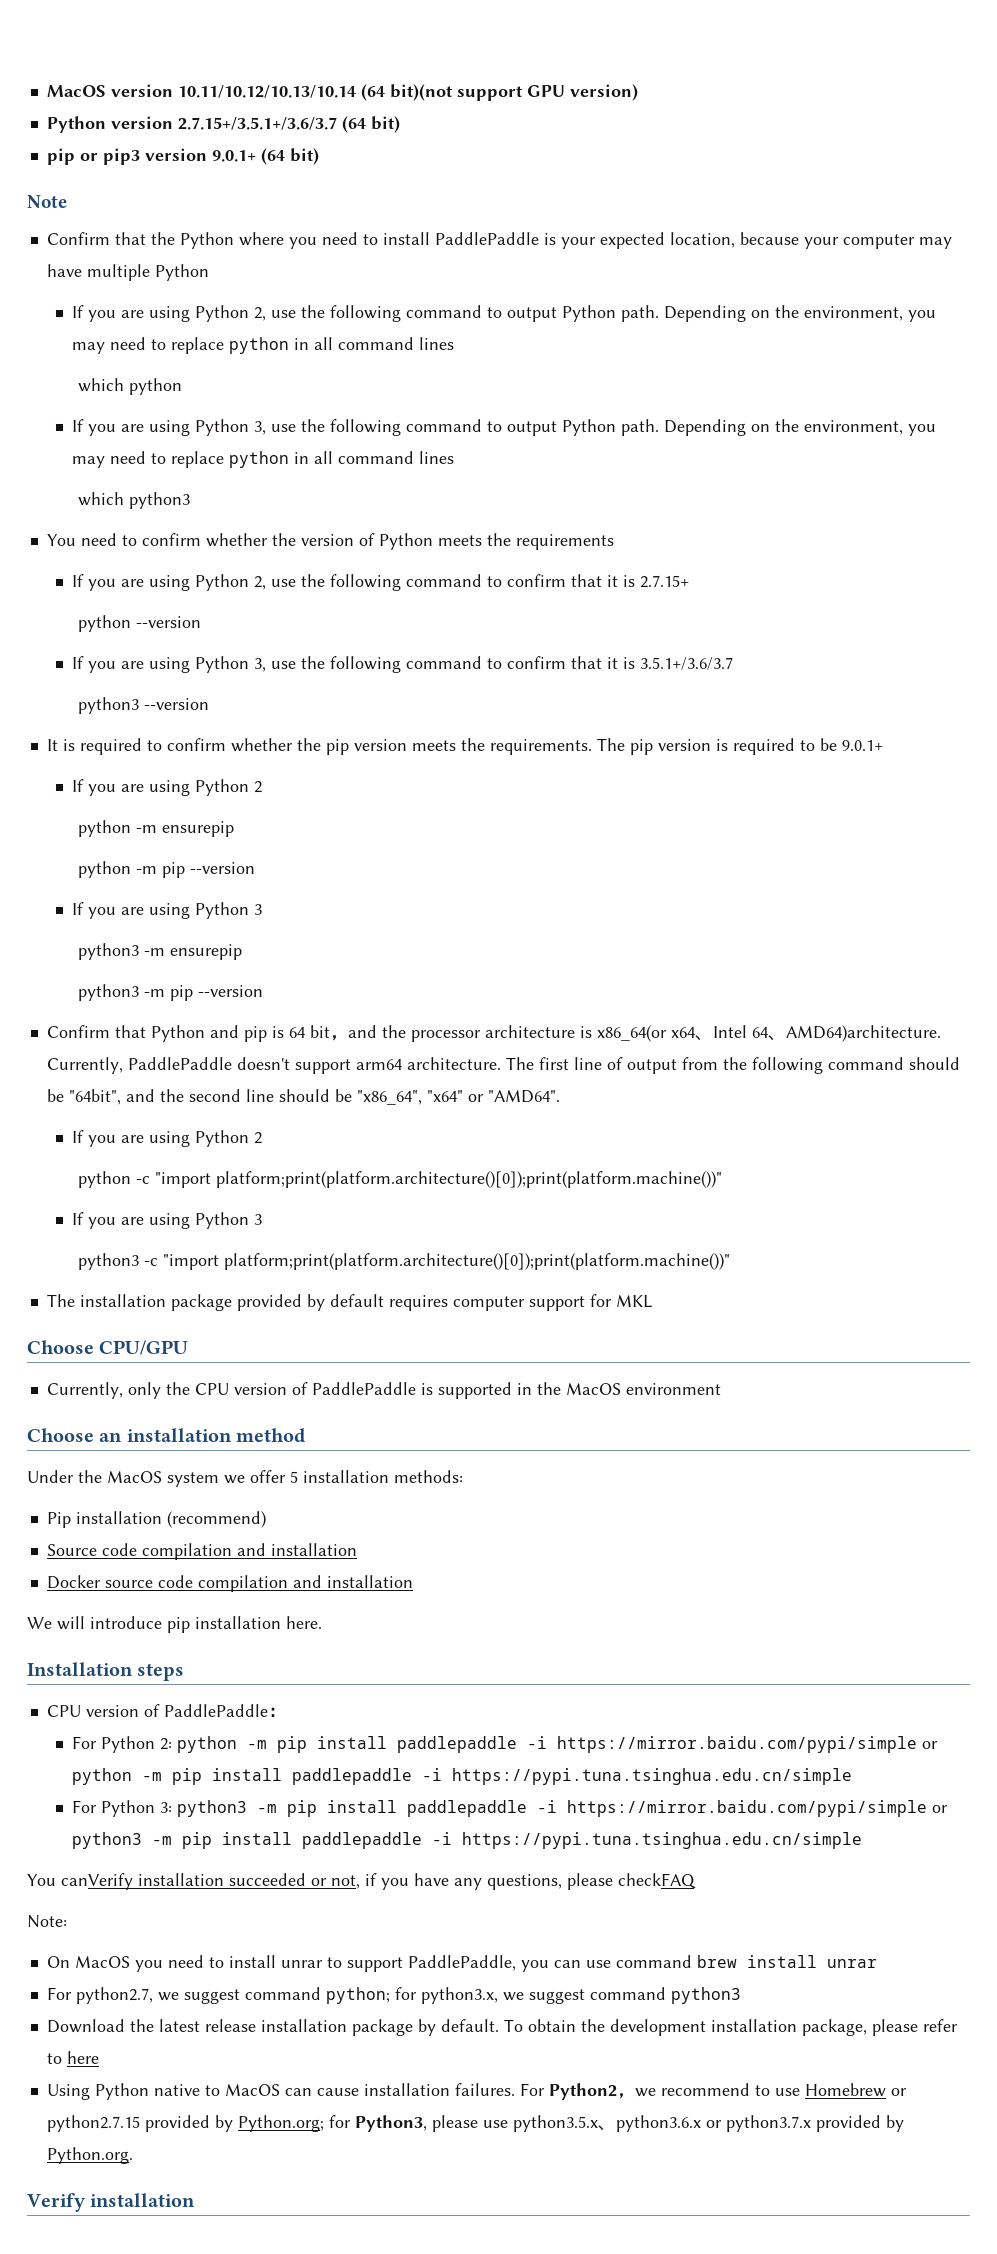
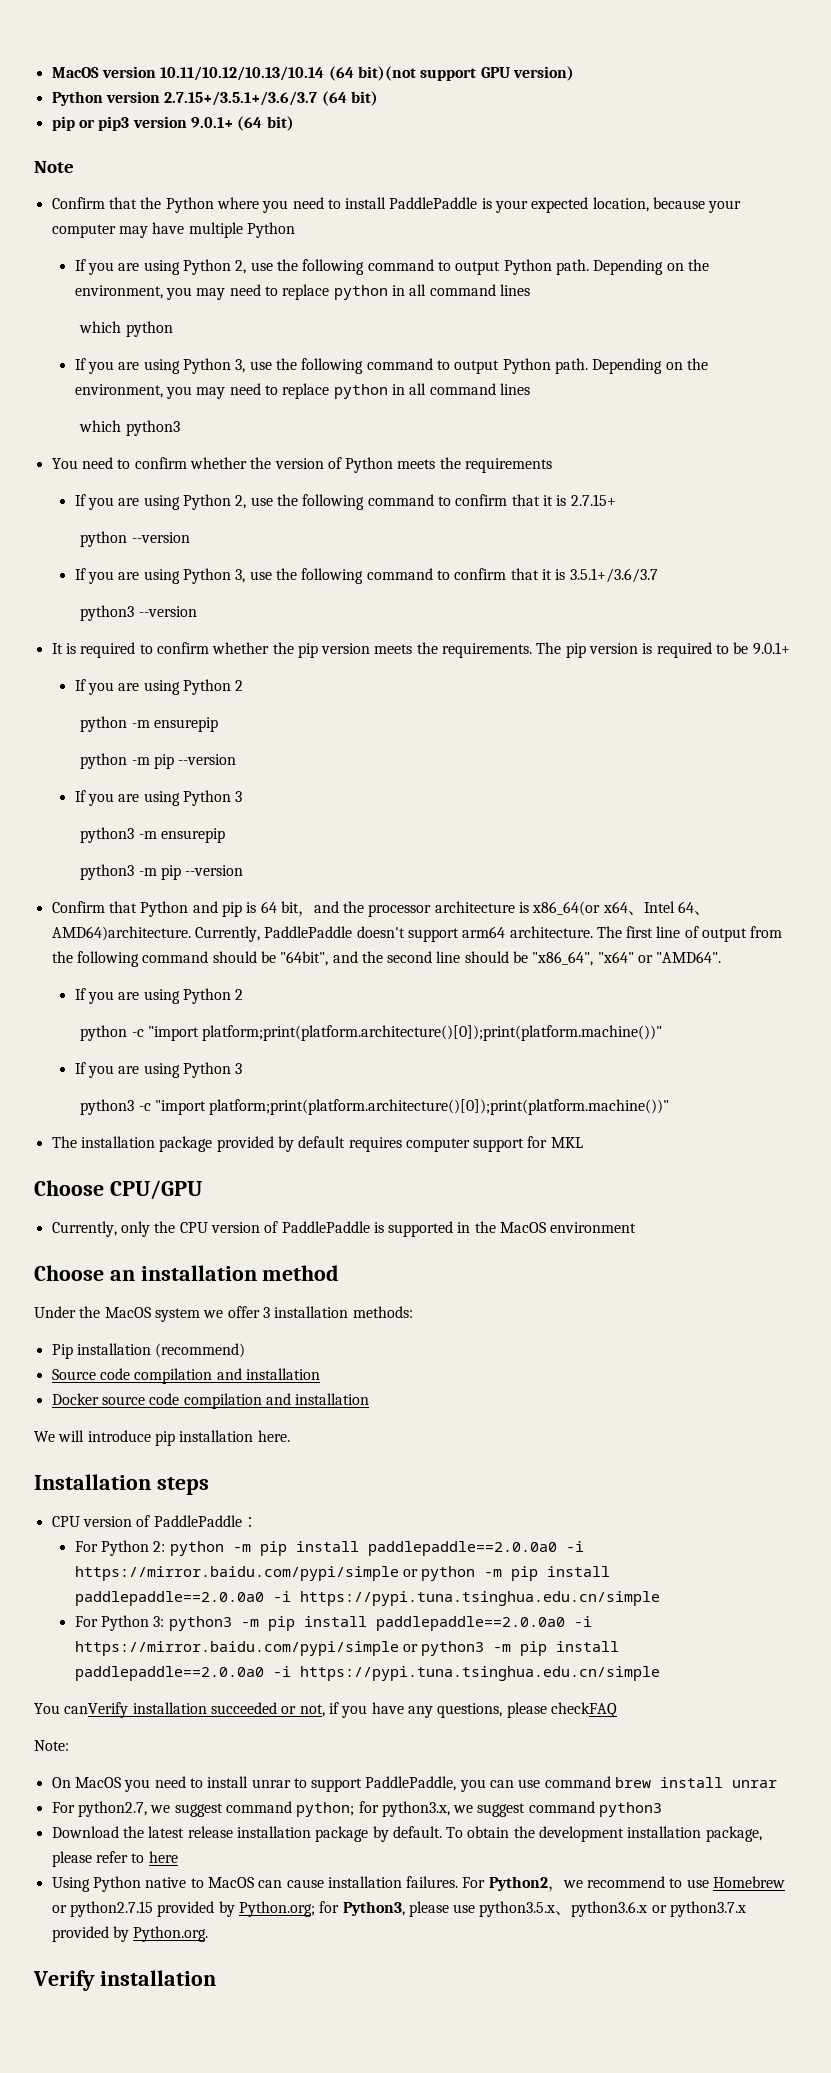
- Under the MacOS system we offer 5 installation methods:
+ Under the MacOS system we offer 3 installation methods:
- For Python 2: python -m pip install paddlepaddle -i https://mirror.baidu.com/pypi/simple or python -m pip install paddlepaddle -i https://pypi.tuna.tsinghua.edu.cn/simple
+ For Python 2: python -m pip install paddlepaddle==2.0.0a0 -i https://mirror.baidu.com/pypi/simple or python -m pip install paddlepaddle==2.0.0a0 -i https://pypi.tuna.tsinghua.edu.cn/simple
- For Python 3: python3 -m pip install paddlepaddle -i https://mirror.baidu.com/pypi/simple or python3 -m pip install paddlepaddle -i https://pypi.tuna.tsinghua.edu.cn/simple
+ For Python 3: python3 -m pip install paddlepaddle==2.0.0a0 -i https://mirror.baidu.com/pypi/simple or python3 -m pip install paddlepaddle==2.0.0a0 -i https://pypi.tuna.tsinghua.edu.cn/simple

